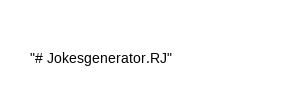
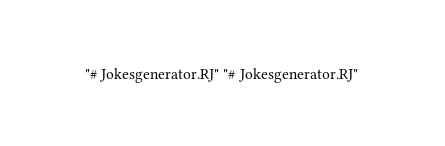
- "# Jokesgenerator.RJ"
+ "# Jokesgenerator.RJ" "# Jokesgenerator.RJ"

